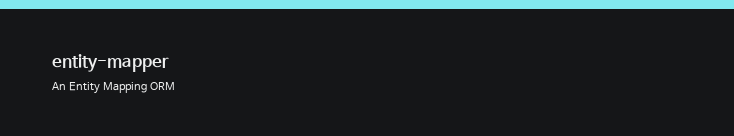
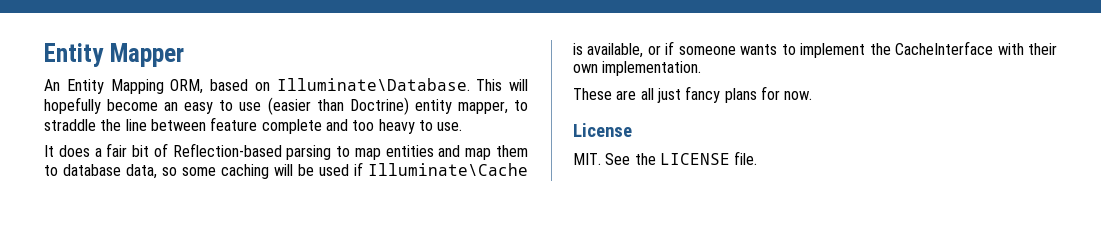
- entity-mapper
+ Entity Mapper
- An Entity Mapping ORM
+ An Entity Mapping ORM, based on Illuminate\Database. This will hopefully become an easy to use (easier than Doctrine) entity mapper, to straddle the line between feature complete and too heavy to use.
+ It does a fair bit of Reflection-based parsing to map entities and map them to database data, so some caching will be used if Illuminate\Cache is available, or if someone wants to implement the CacheInterface with their own implementation.
+ These are all just fancy plans for now.
+ License
+ MIT. See the LICENSE file.

